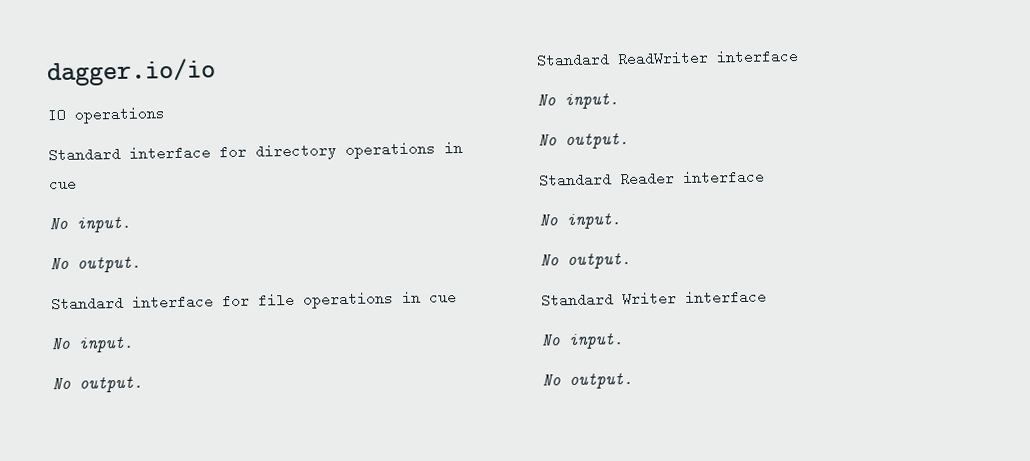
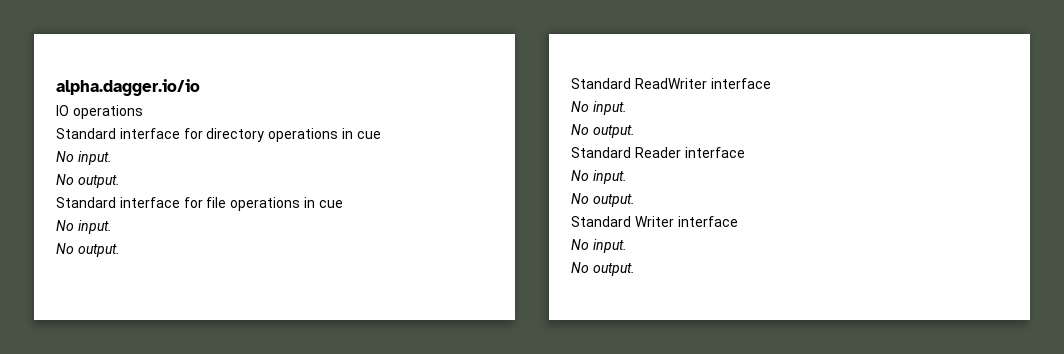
- dagger.io/io
+ alpha.dagger.io/io

